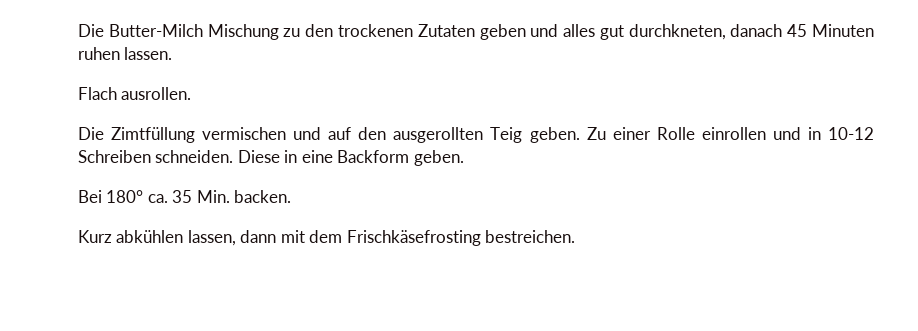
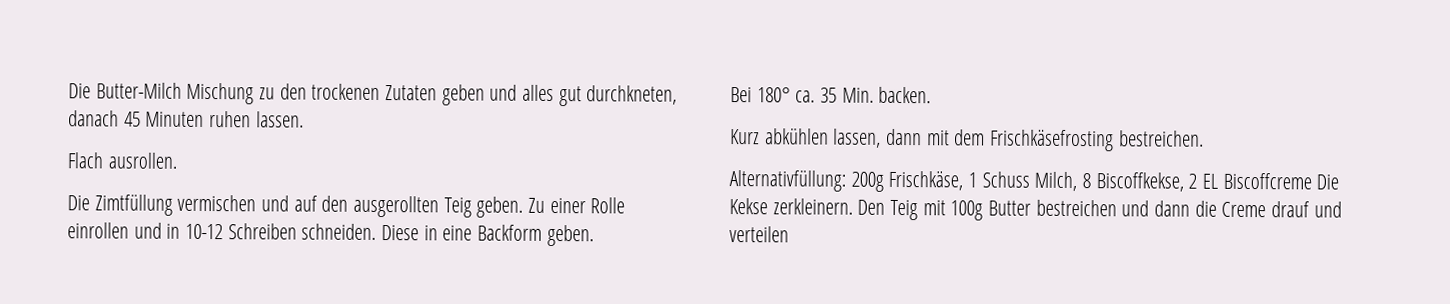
+ Alternativfüllung: 200g Frischkäse, 1 Schuss Milch, 8 Biscoffkekse, 2 EL Biscoffcreme Die Kekse zerkleinern. Den Teig mit 100g Butter bestreichen und dann die Creme drauf und verteilen

